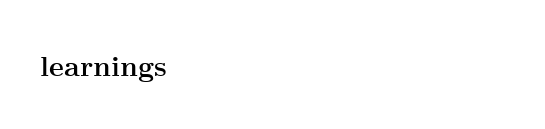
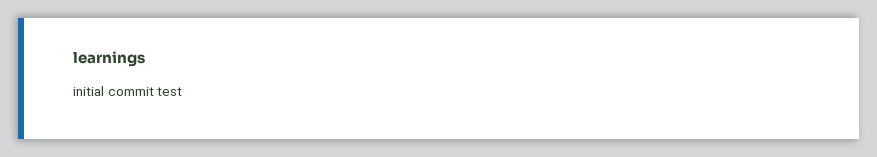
+ initial commit test

